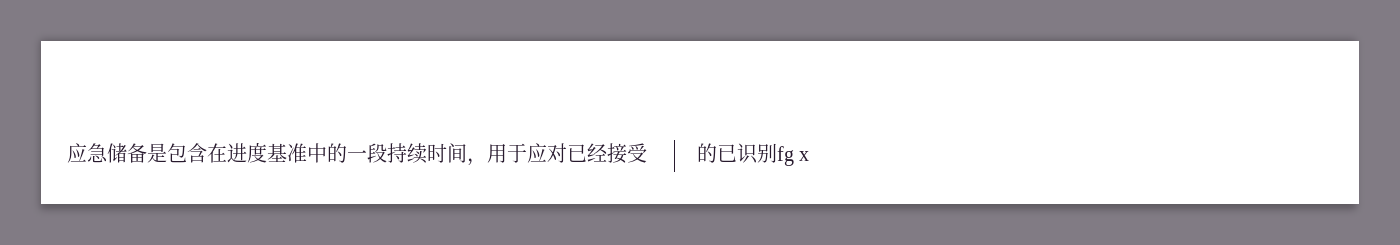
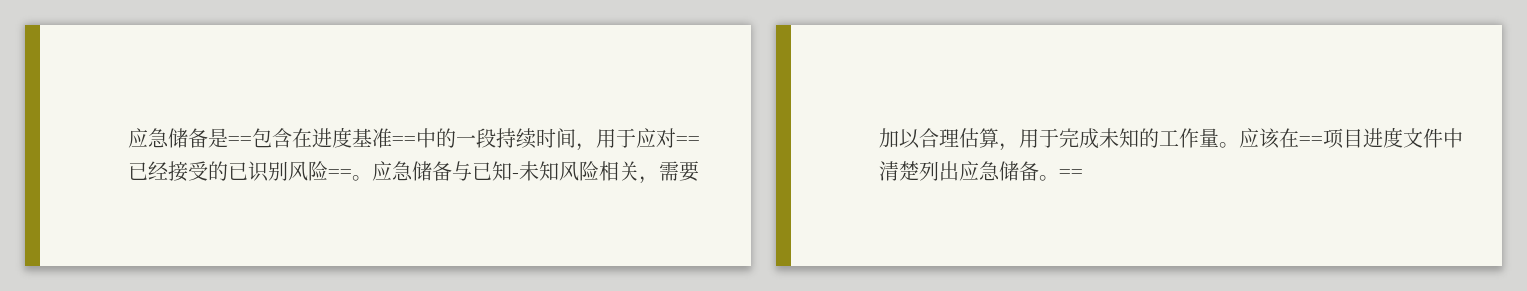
- 应急储备是包含在进度基准中的一段持续时间，用于应对已经接受的已识别fg x
+ 应急储备是==包含在进度基准==中的一段持续时间，用于应对==已经接受的已识别风险==。应急储备与已知-未知风险相关，需要加以合理估算，用于完成未知的工作量。应该在==项目进度文件中清楚列出应急储备。==

